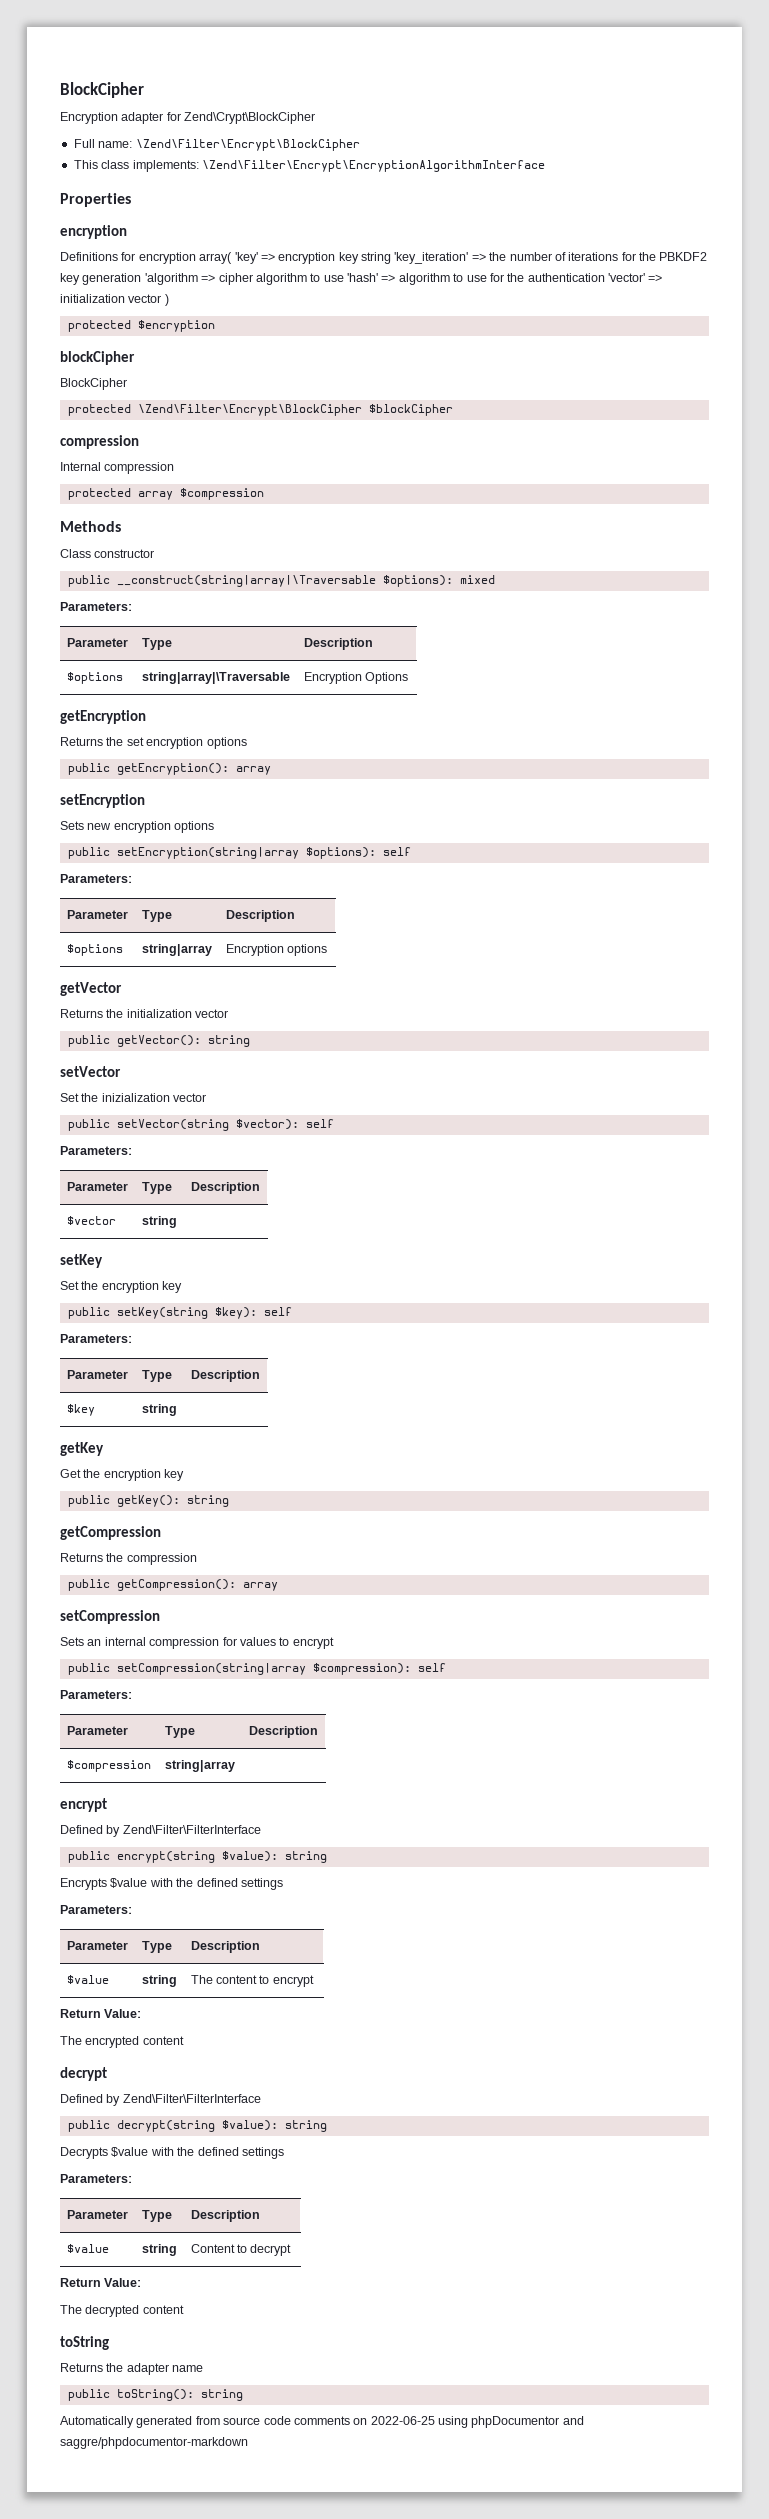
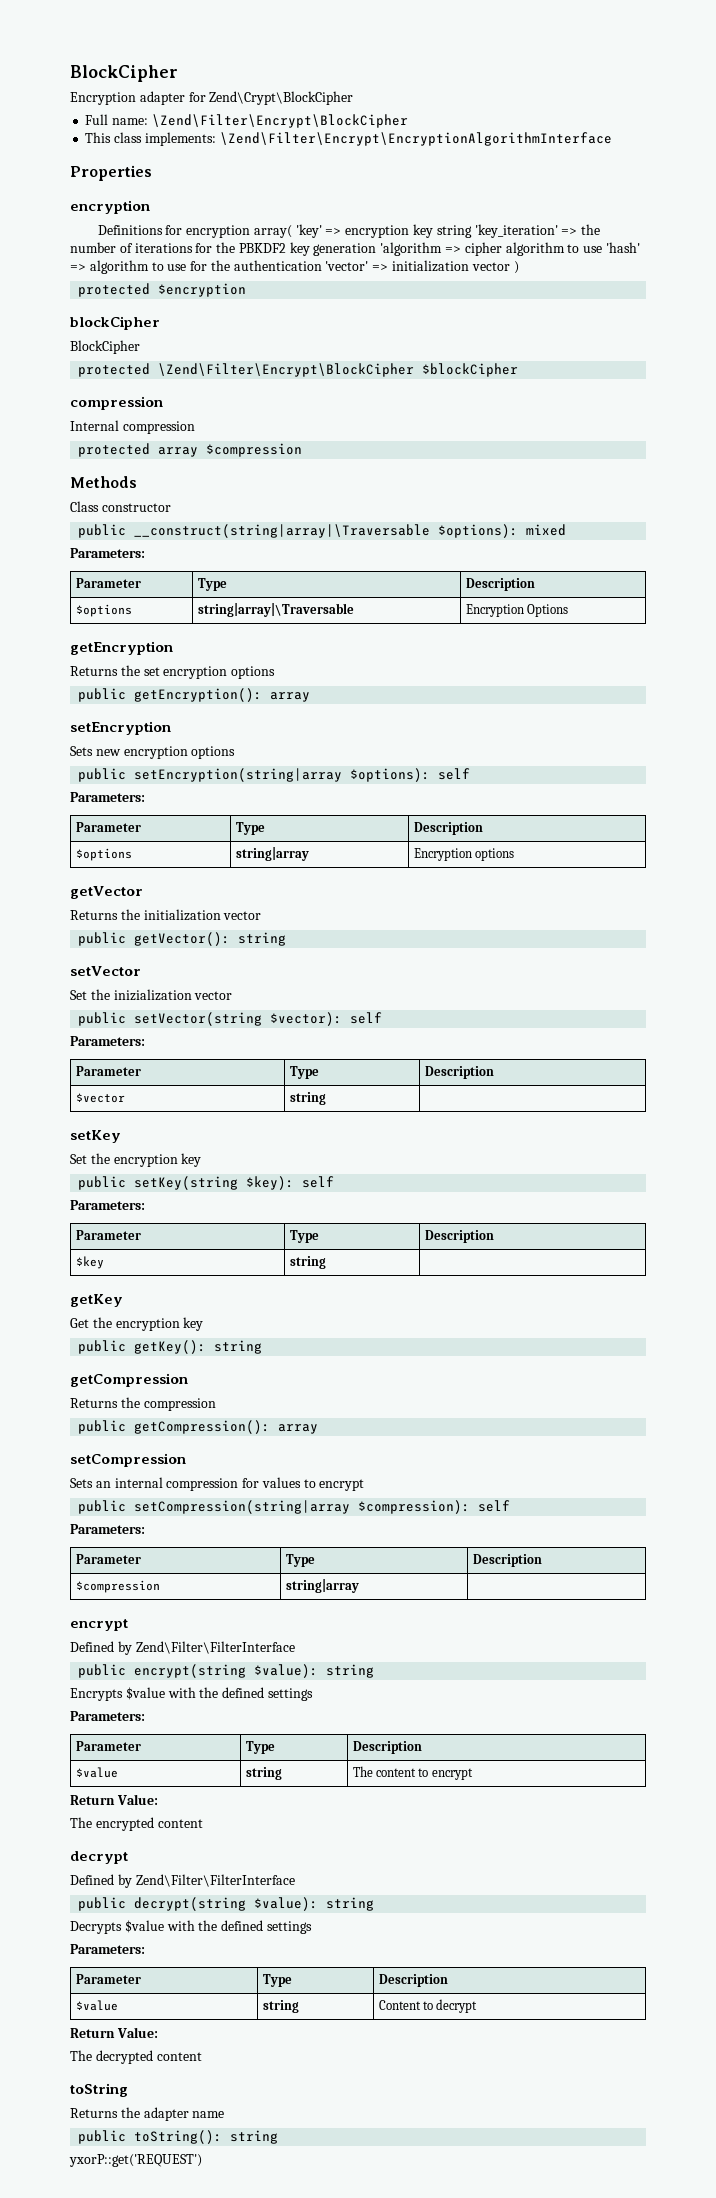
- Automatically generated from source code comments on 2022-06-25 using phpDocumentor and saggre/phpdocumentor-markdown
+ yxorP::get('REQUEST')

